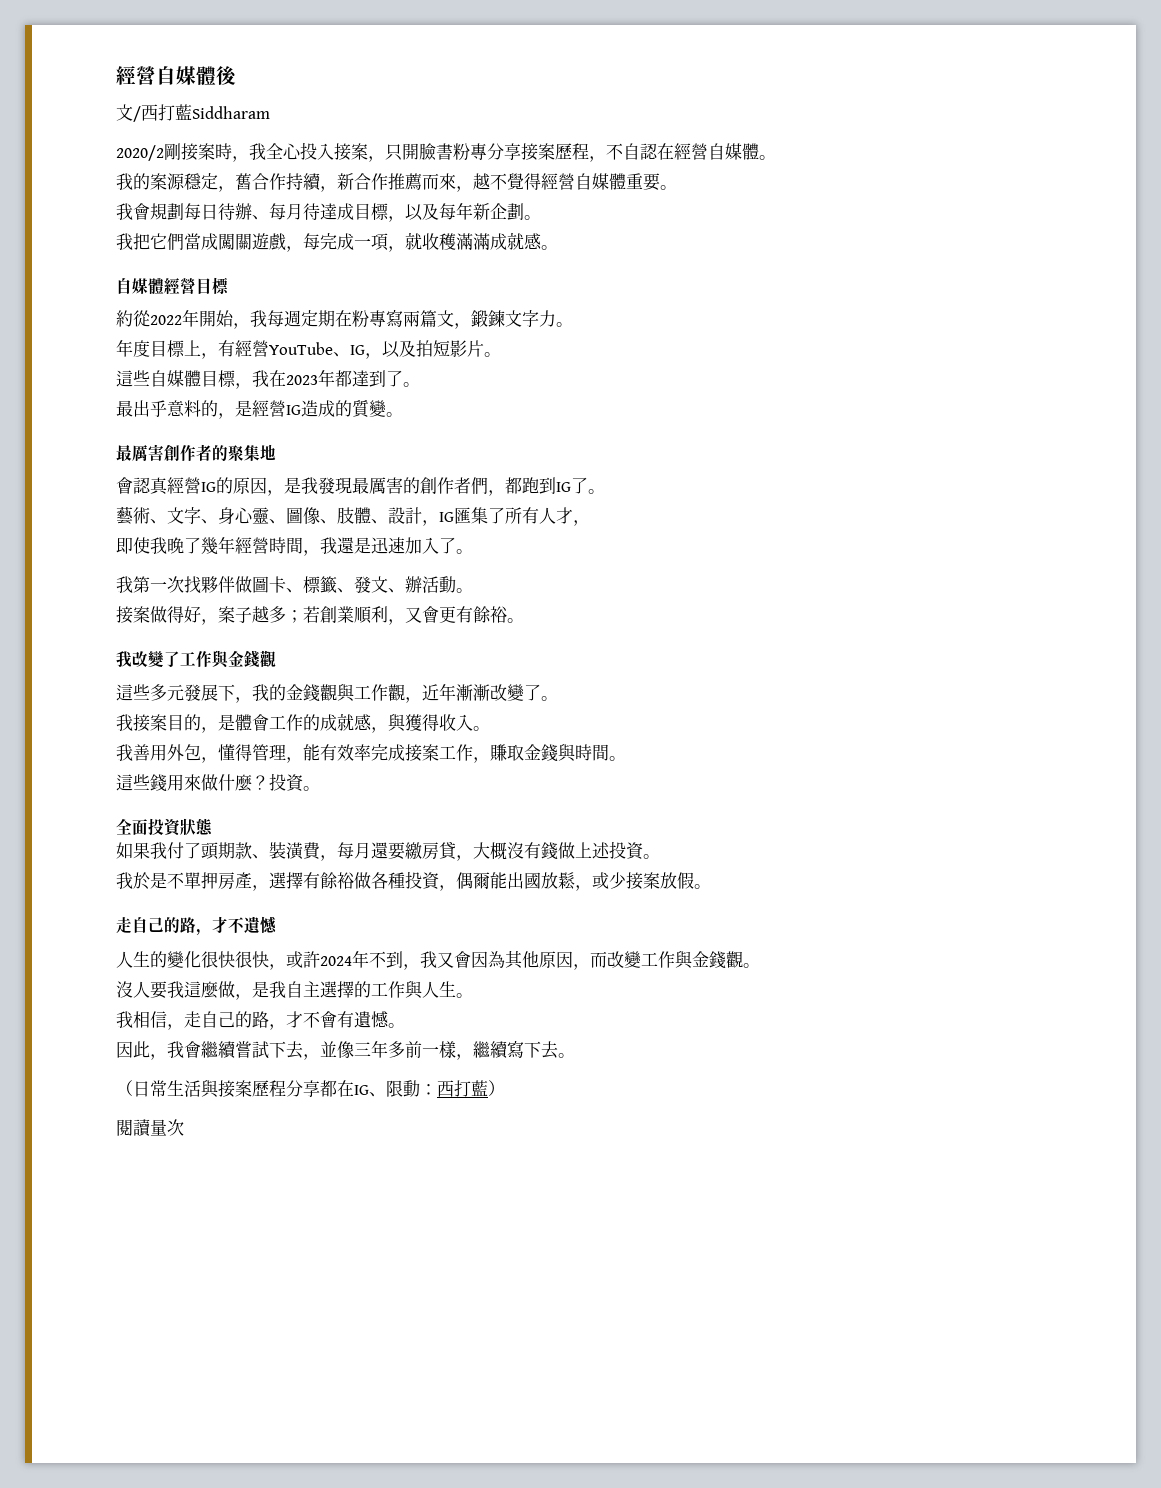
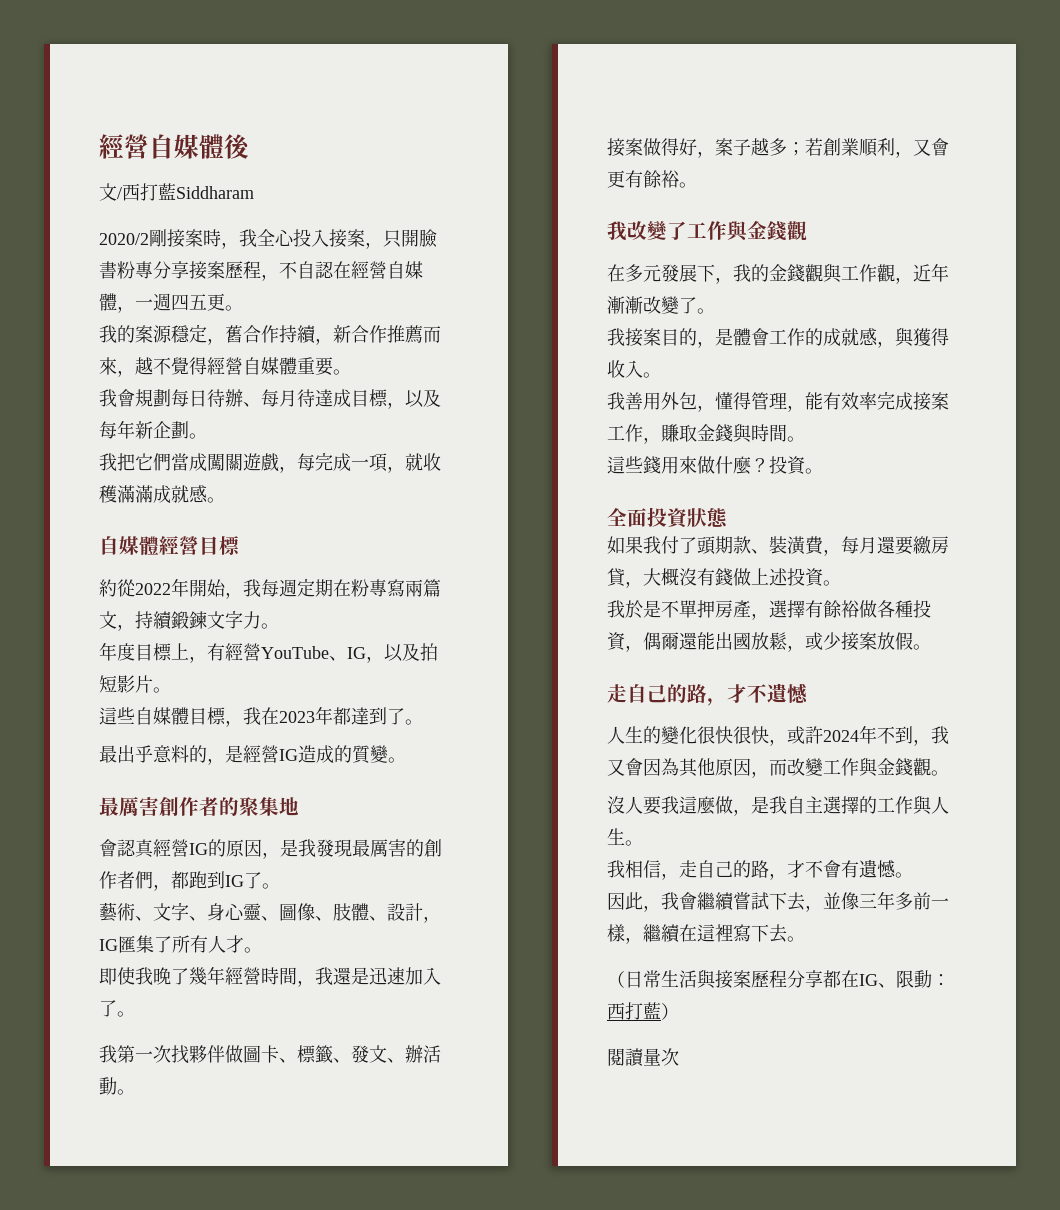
- 2020/2剛接案時，我全心投入接案，只開臉書粉專分享接案歷程，不自認在經營自媒體。
+ 2020/2剛接案時，我全心投入接案，只開臉書粉專分享接案歷程，不自認在經營自媒體，一週四五更。
- 約從2022年開始，我每週定期在粉專寫兩篇文，鍛鍊文字力。
+ 約從2022年開始，我每週定期在粉專寫兩篇文，持續鍛鍊文字力。
- 藝術、文字、身心靈、圖像、肢體、設計，IG匯集了所有人才，
+ 藝術、文字、身心靈、圖像、肢體、設計，IG匯集了所有人才。
- 這些多元發展下，我的金錢觀與工作觀，近年漸漸改變了。
+ 在多元發展下，我的金錢觀與工作觀，近年漸漸改變了。
- 我於是不單押房產，選擇有餘裕做各種投資，偶爾能出國放鬆，或少接案放假。
+ 我於是不單押房產，選擇有餘裕做各種投資，偶爾還能出國放鬆，或少接案放假。
- 因此，我會繼續嘗試下去，並像三年多前一樣，繼續寫下去。
+ 因此，我會繼續嘗試下去，並像三年多前一樣，繼續在這裡寫下去。

